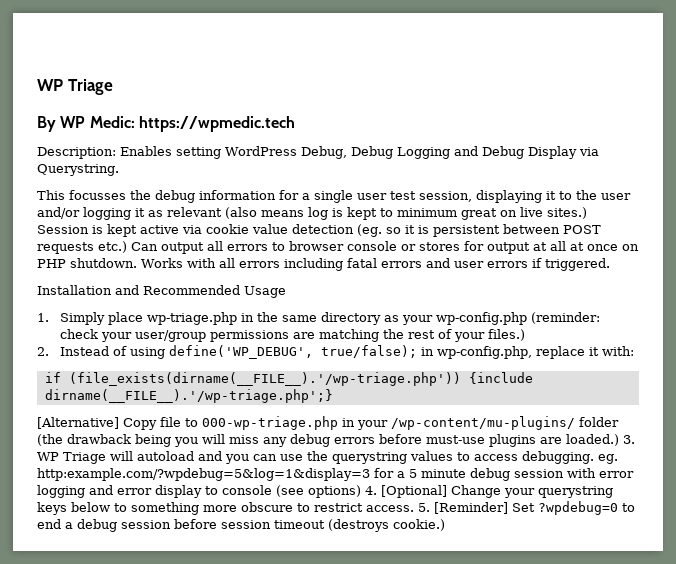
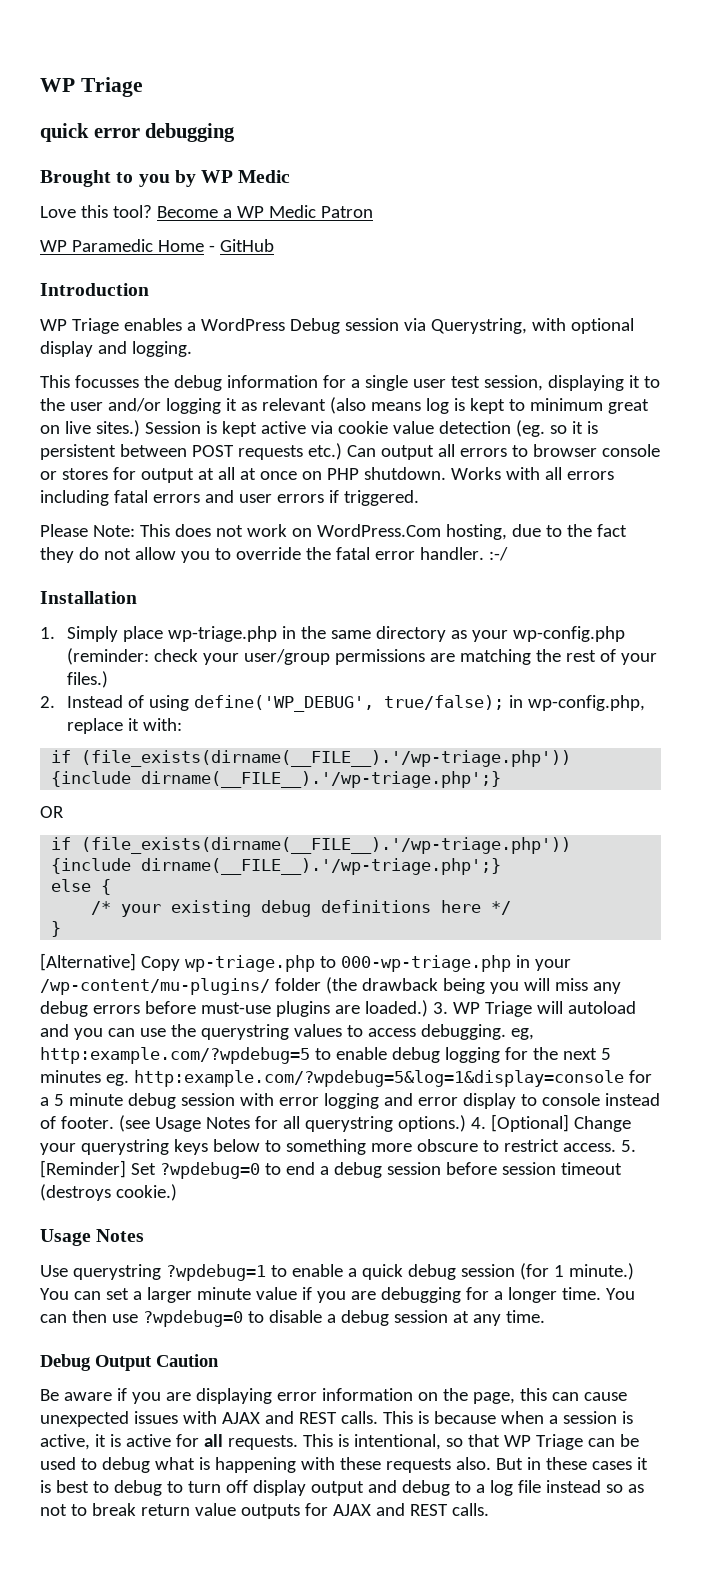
- By WP Medic: https://wpmedic.tech
- Description: Enables setting WordPress Debug, Debug Logging and Debug Display via Querystring.
+ quick error debugging
+ Brought to you by WP Medic
+ Love this tool? Become a WP Medic Patron
+ WP Paramedic Home - GitHub
+ Introduction
+ WP Triage enables a WordPress Debug session via Querystring, with optional display and logging.
- Installation and Recommended Usage
+ Please Note: This does not work on WordPress.Com hosting, due to the fact they do not allow you to override the fatal error handler. :-/
+ Installation
+ OR
+ if (file_exists(dirname(__FILE__).'/wp-triage.php')) {include dirname(__FILE__).'/wp-triage.php';}
+ else {
+ /* your existing debug definitions here */
+ }
- [Alternative] Copy file to 000-wp-triage.php in your /wp-content/mu-plugins/ folder (the drawback being you will miss any debug errors before must-use plugins are loaded.)
+ [Alternative] Copy wp-triage.php to 000-wp-triage.php in your /wp-content/mu-plugins/ folder (the drawback being you will miss any debug errors before must-use plugins are loaded.)
- 3. WP Triage will autoload and you can use the querystring values to access debugging. eg. http:example.com/?wpdebug=5&log=1&display=3 for a 5 minute debug session with error logging and error display to console (see options) 4. [Optional] Change your querystring keys below to something more obscure to restrict access.
+ 3. WP Triage will autoload and you can use the querystring values to access debugging. eg, http:example.com/?wpdebug=5 to enable debug logging for the next 5 minutes eg. http:example.com/?wpdebug=5&log=1&display=console for a 5 minute debug session with error logging and error display to console instead of footer. (see Usage Notes for all querystring options.) 4. [Optional] Change your querystring keys below to something more obscure to restrict access.
  5. [Reminder] Set ?wpdebug=0 to end a debug session before session timeout (destroys cookie.)
+ Usage Notes
+ Use querystring ?wpdebug=1 to enable a quick debug session (for 1 minute.) You can set a larger minute value if you are debugging for a longer time. You can then use ?wpdebug=0 to disable a debug session at any time.
+ Debug Output Caution
+ Be aware if you are displaying error information on the page, this can cause unexpected issues with AJAX and REST calls. This is because when a session is active, it is active for all requests. This is intentional, so that WP Triage can be used to debug what is happening with these requests also. But in these cases it is best to debug to turn off display output and debug to a log file instead so as not to break return value outputs for AJAX and REST calls.

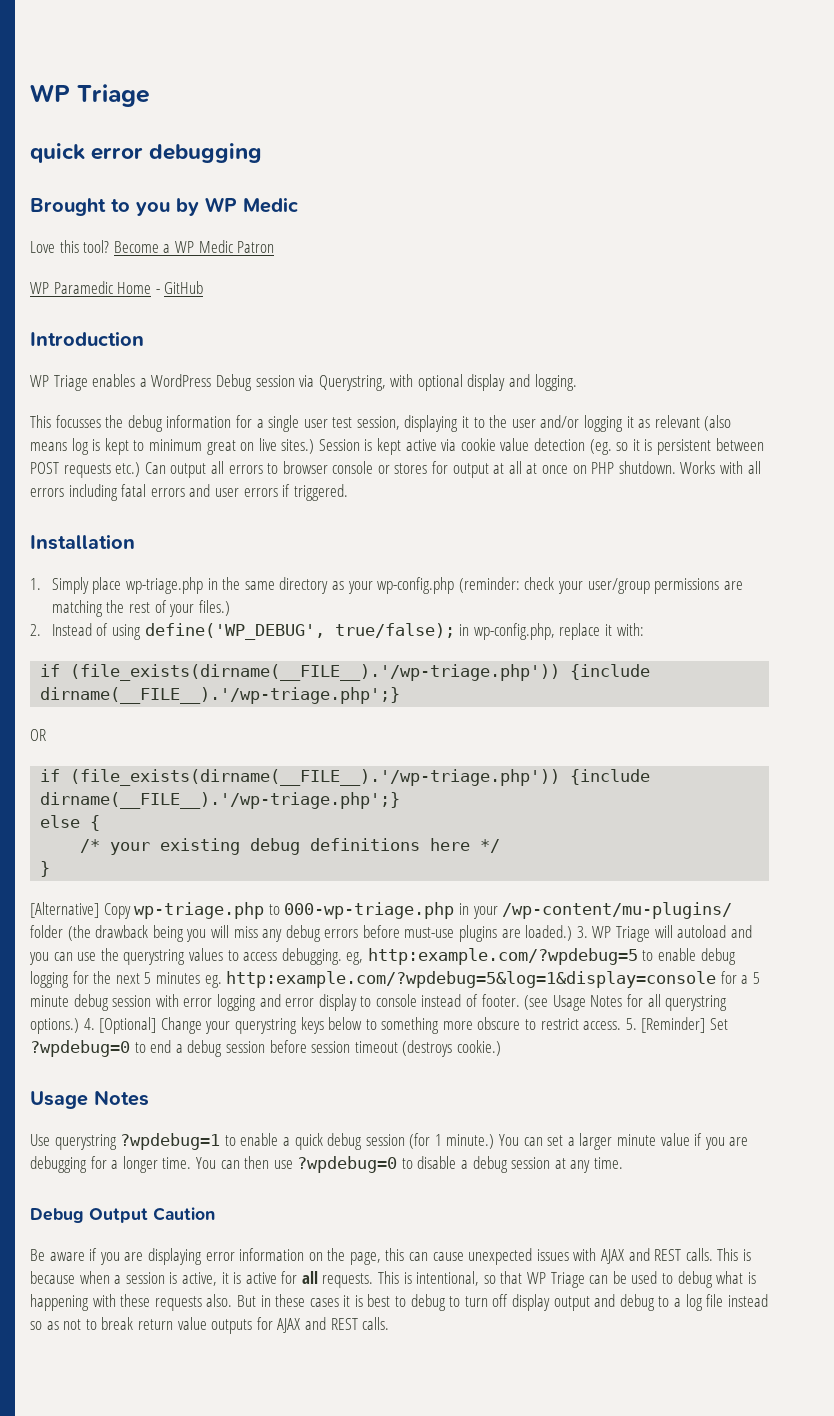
- Please Note: This does not work on WordPress.Com hosting, due to the fact they do not allow you to override the fatal error handler. :-/

